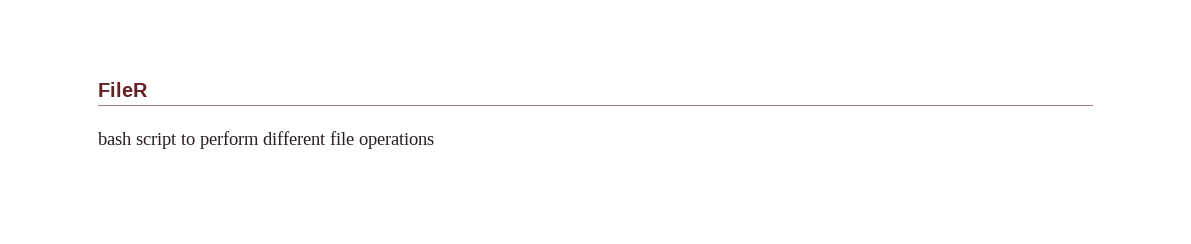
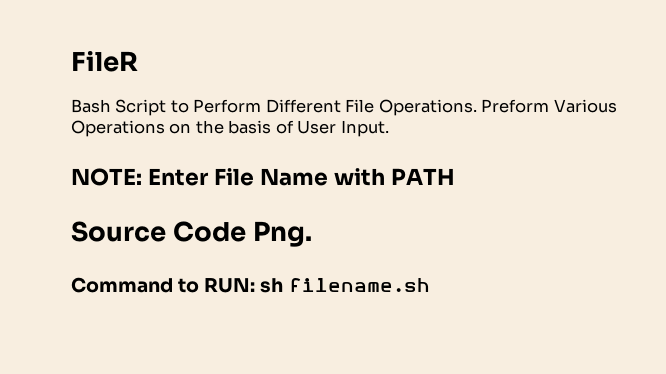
- bash script to perform different file operations
+ Bash Script to Perform Different File Operations. Preform Various Operations on the basis of User Input.
+ NOTE: Enter File Name with PATH
+ Source Code Png.
+ Command to RUN: sh filename.sh

